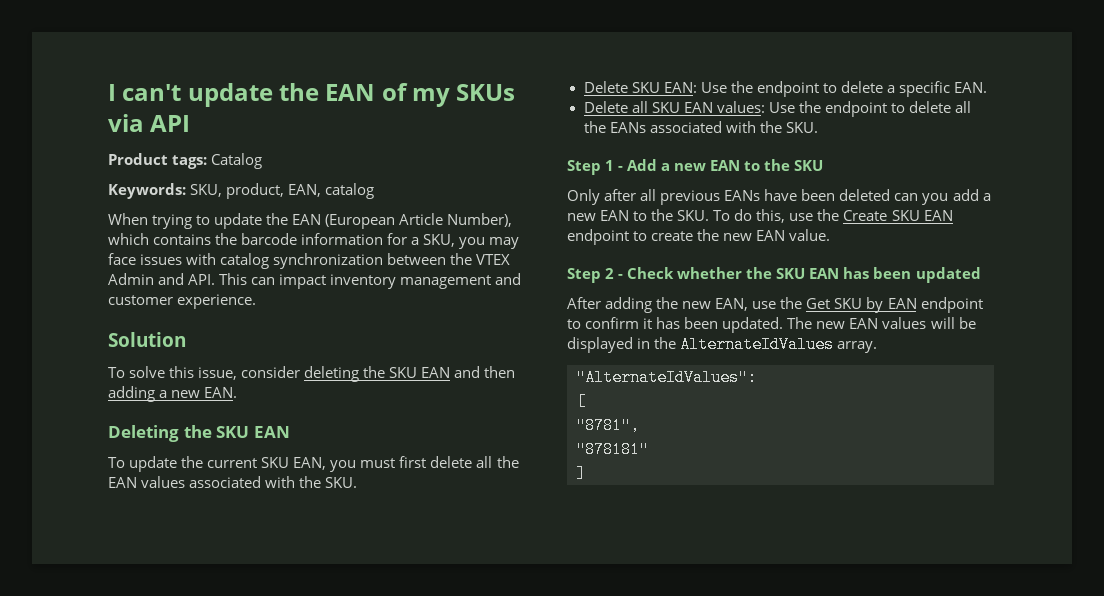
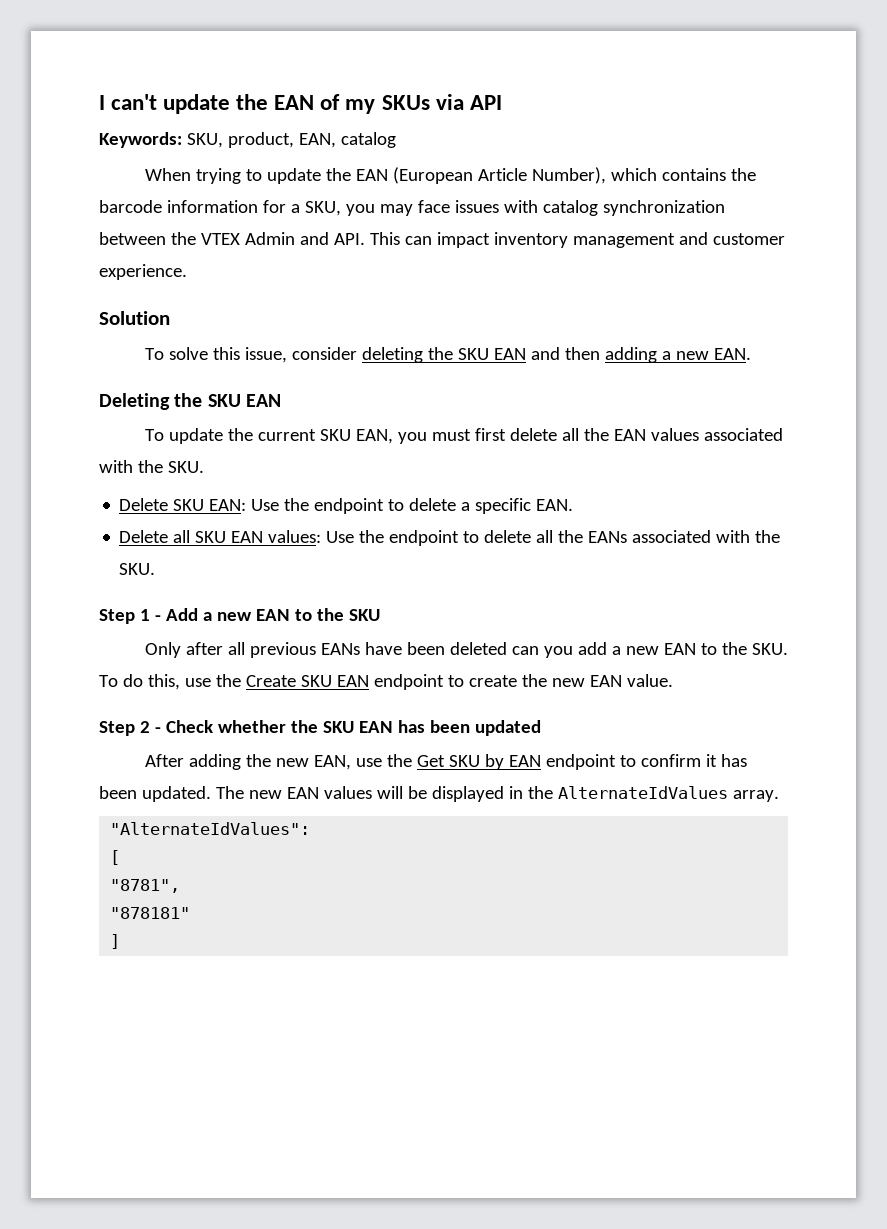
- Product tags: Catalog

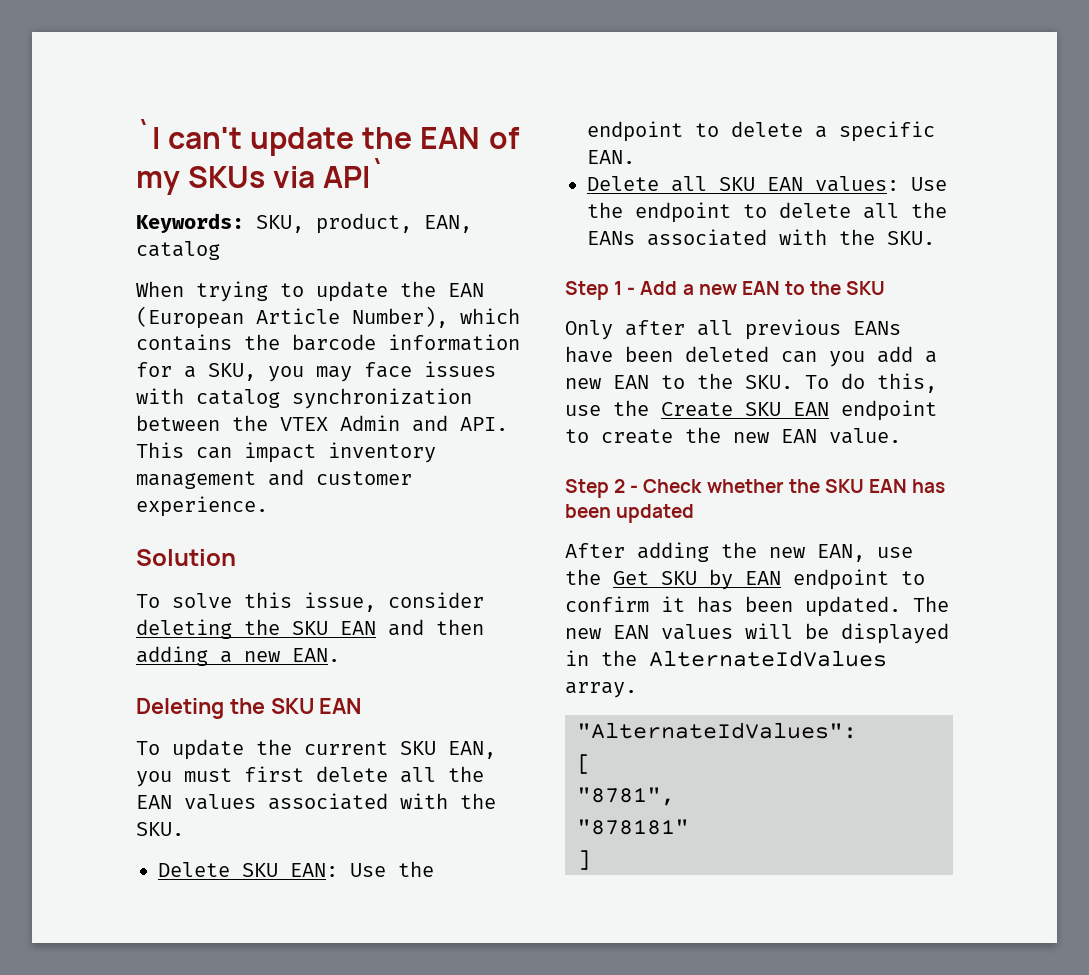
- I can't update the EAN of my SKUs via API
+ `I can't update the EAN of my SKUs via API`

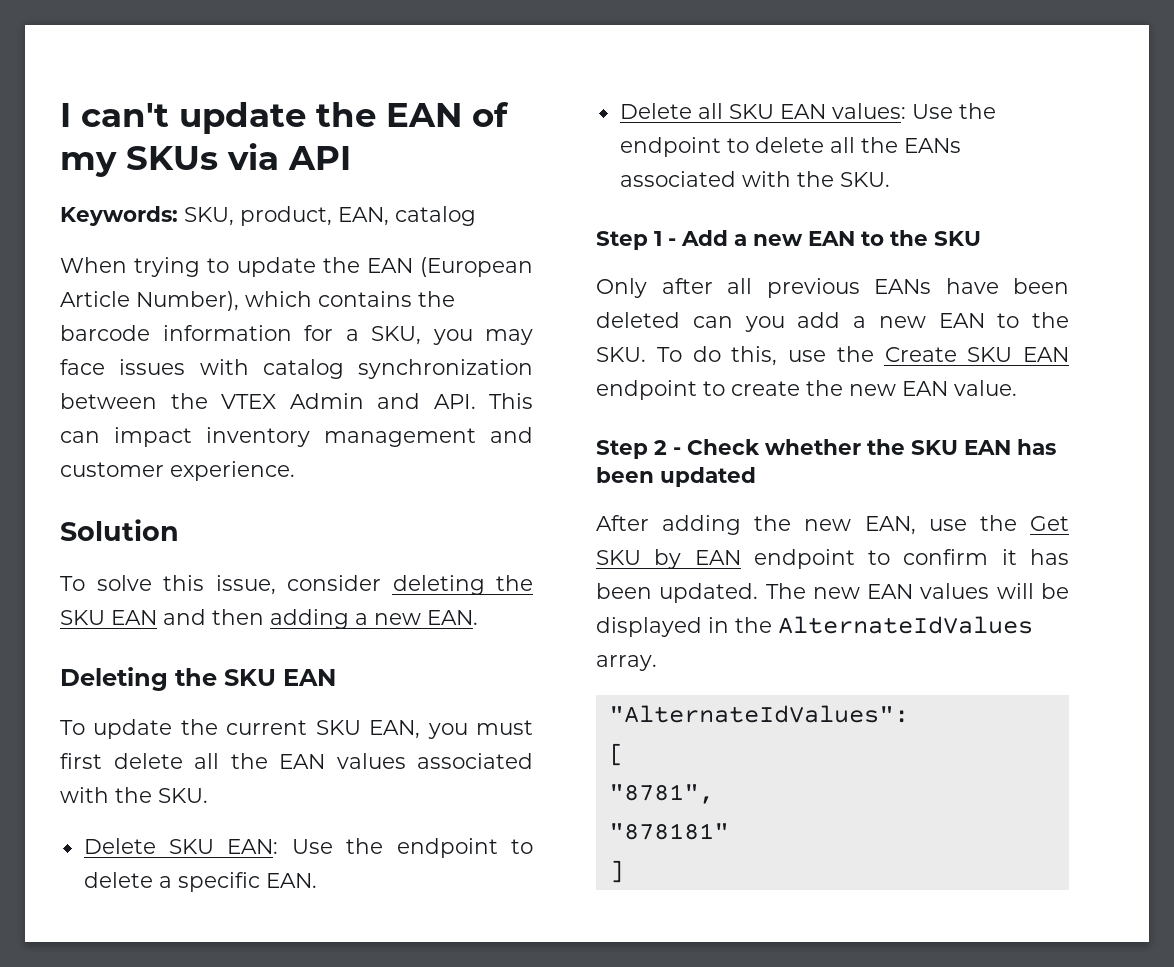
- `I can't update the EAN of my SKUs via API`
+ I can't update the EAN of my SKUs via API

